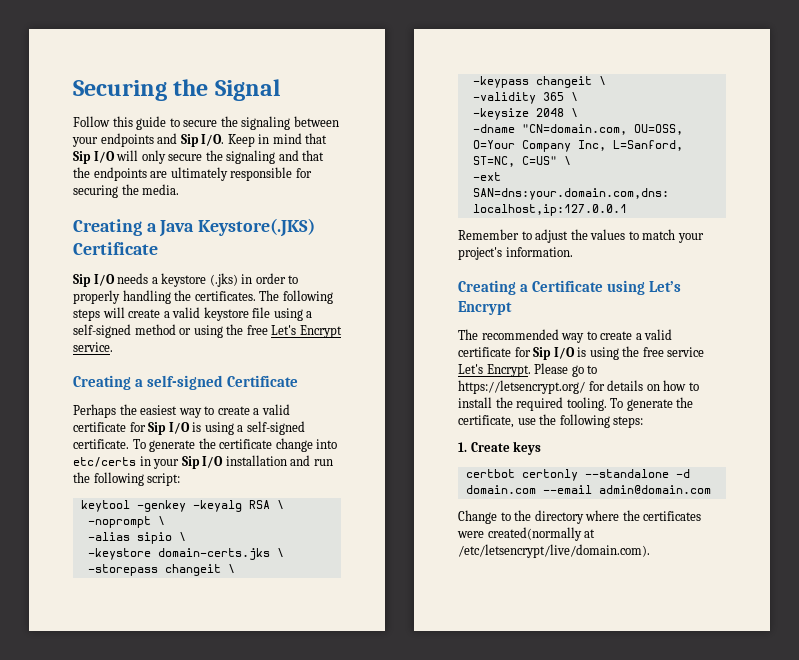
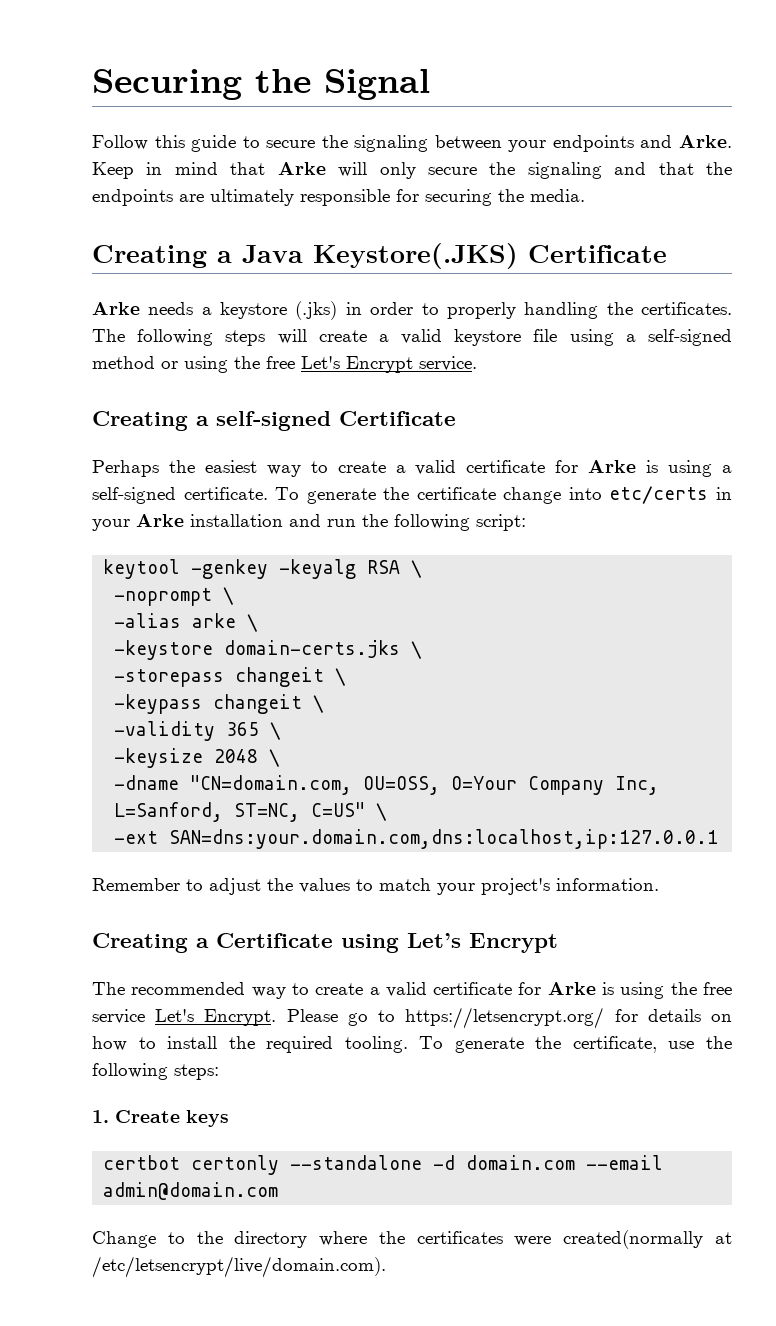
- Follow this guide to secure the signaling between your endpoints and Sip I/O. Keep in mind that Sip I/O will only secure the signaling and that the endpoints are ultimately responsible for securing the media.
+ Follow this guide to secure the signaling between your endpoints and Arke. Keep in mind that Arke will only secure the signaling and that the endpoints are ultimately responsible for securing the media.
- Sip I/O needs a keystore (.jks) in order to properly handling the certificates.
+ Arke needs a keystore (.jks) in order to properly handling the certificates.
- Perhaps the easiest way to create a valid certificate for Sip I/O is using a self-signed certificate.
+ Perhaps the easiest way to create a valid certificate for Arke is using a self-signed certificate.
- To generate the certificate change into etc/certs in your Sip I/O installation and run the following script:
+ To generate the certificate change into etc/certs in your Arke installation and run the following script:
- -alias sipio \
+ -alias arke \
- The recommended way to create a valid certificate for Sip I/O is using the free service Let's Encrypt.
+ The recommended way to create a valid certificate for Arke is using the free service Let's Encrypt.

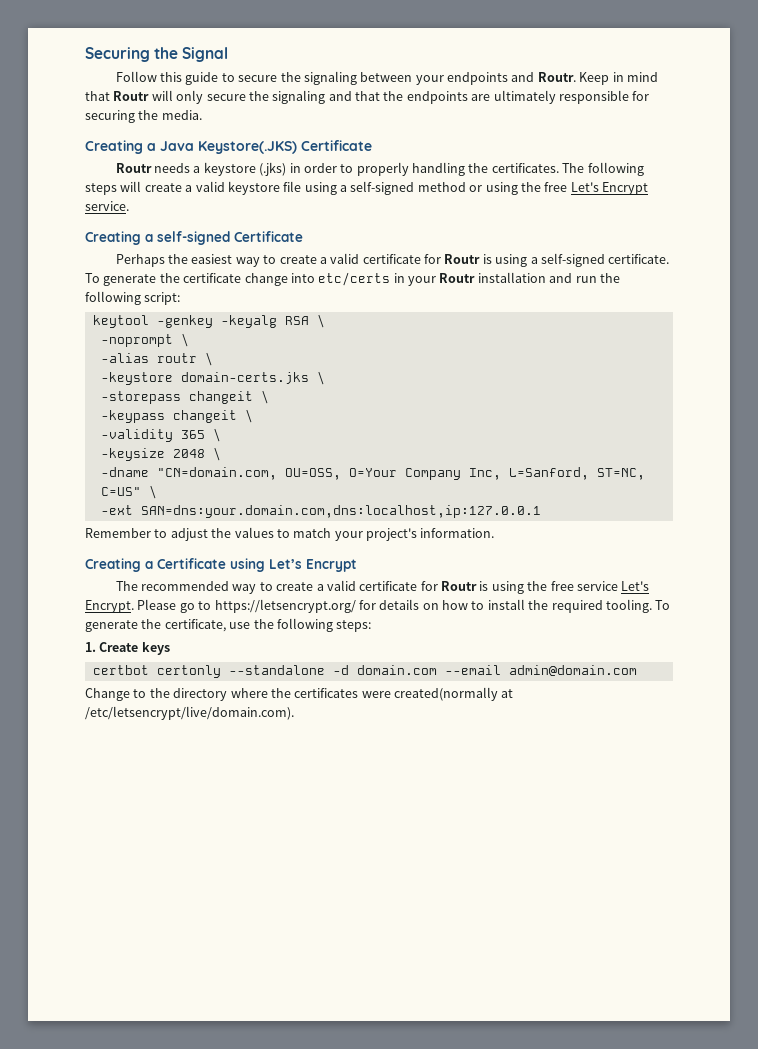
- Follow this guide to secure the signaling between your endpoints and Arke.
+ Follow this guide to secure the signaling between your endpoints and Routr.
- Keep in mind that Arke will only secure the signaling and that the endpoints are ultimately responsible for securing the media.
+ Keep in mind that Routr will only secure the signaling and that the endpoints are ultimately responsible for securing the media.
- Arke needs a keystore (.jks) in order to properly handling the certificates.
+ Routr needs a keystore (.jks) in order to properly handling the certificates.
- Perhaps the easiest way to create a valid certificate for Arke is using a self-signed certificate.
+ Perhaps the easiest way to create a valid certificate for Routr is using a self-signed certificate.
- To generate the certificate change into etc/certs in your Arke installation and run the following script:
+ To generate the certificate change into etc/certs in your Routr installation and run the following script:
- -alias arke \
+ -alias routr \
- The recommended way to create a valid certificate for Arke is using the free service Let's Encrypt.
+ The recommended way to create a valid certificate for Routr is using the free service Let's Encrypt.

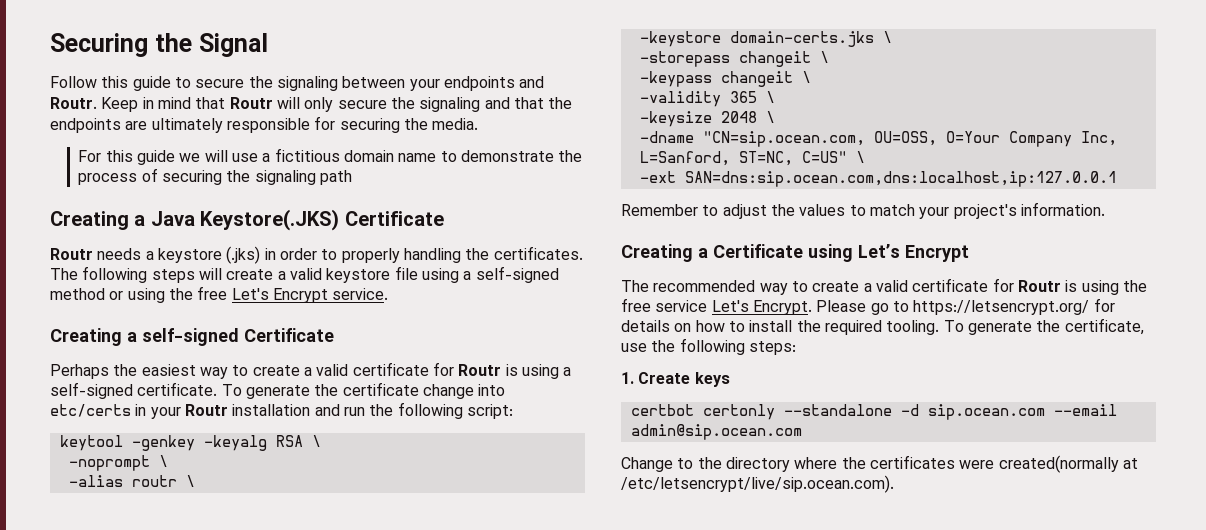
+ For this guide we will use a fictitious domain name to demonstrate the process of securing the signaling path
- -dname "CN=domain.com, OU=OSS, O=Your Company Inc, L=Sanford, ST=NC, C=US" \
+ -dname "CN=sip.ocean.com, OU=OSS, O=Your Company Inc, L=Sanford, ST=NC, C=US" \
- -ext SAN=dns:your.domain.com,dns:localhost,ip:127.0.0.1
+ -ext SAN=dns:sip.ocean.com,dns:localhost,ip:127.0.0.1
- certbot certonly --standalone -d domain.com --email admin@domain.com
+ certbot certonly --standalone -d sip.ocean.com --email admin@sip.ocean.com
- Change to the directory where the certificates were created(normally at /etc/letsencrypt/live/domain.com).
+ Change to the directory where the certificates were created(normally at /etc/letsencrypt/live/sip.ocean.com).

